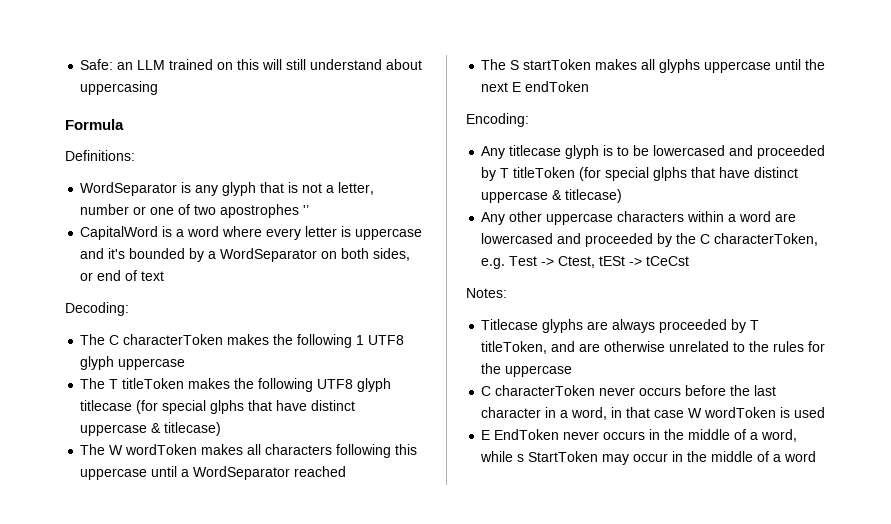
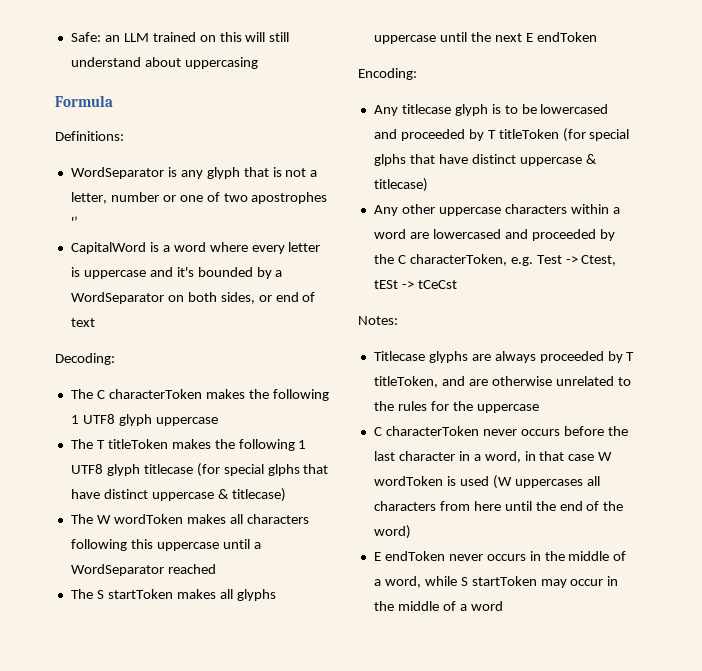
- The T titleToken makes the following UTF8 glyph titlecase (for special glphs that have distinct uppercase & titlecase)
+ The T titleToken makes the following 1 UTF8 glyph titlecase (for special glphs that have distinct uppercase & titlecase)
- C characterToken never occurs before the last character in a word, in that case W wordToken is used
- E EndToken never occurs in the middle of a word, while s StartToken may occur in the middle of a word
+ C characterToken never occurs before the last character in a word, in that case W wordToken is used (W uppercases all characters from here until the end of the word)
+ E endToken never occurs in the middle of a word, while S startToken may occur in the middle of a word

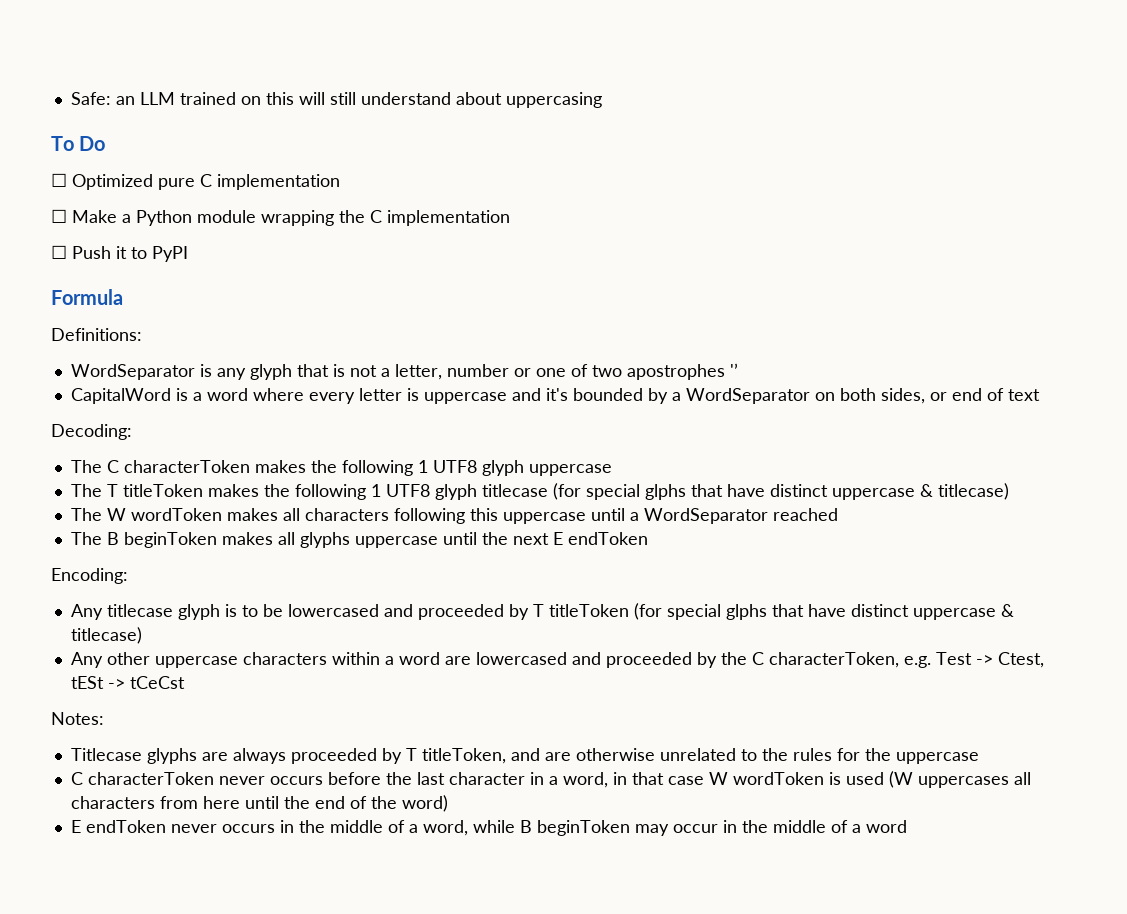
+ To Do
+ ☐ Optimized pure C implementation
+ ☐ Make a Python module wrapping the C implementation
+ ☐ Push it to PyPI
- The S startToken makes all glyphs uppercase until the next E endToken
+ The B beginToken makes all glyphs uppercase until the next E endToken
- E endToken never occurs in the middle of a word, while S startToken may occur in the middle of a word
+ E endToken never occurs in the middle of a word, while B beginToken may occur in the middle of a word

